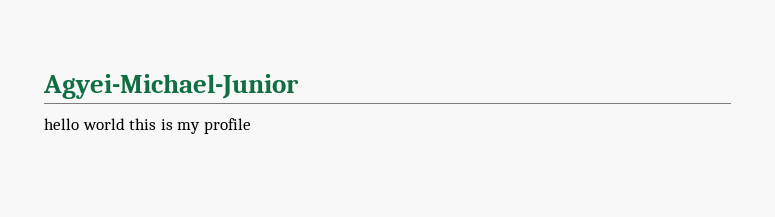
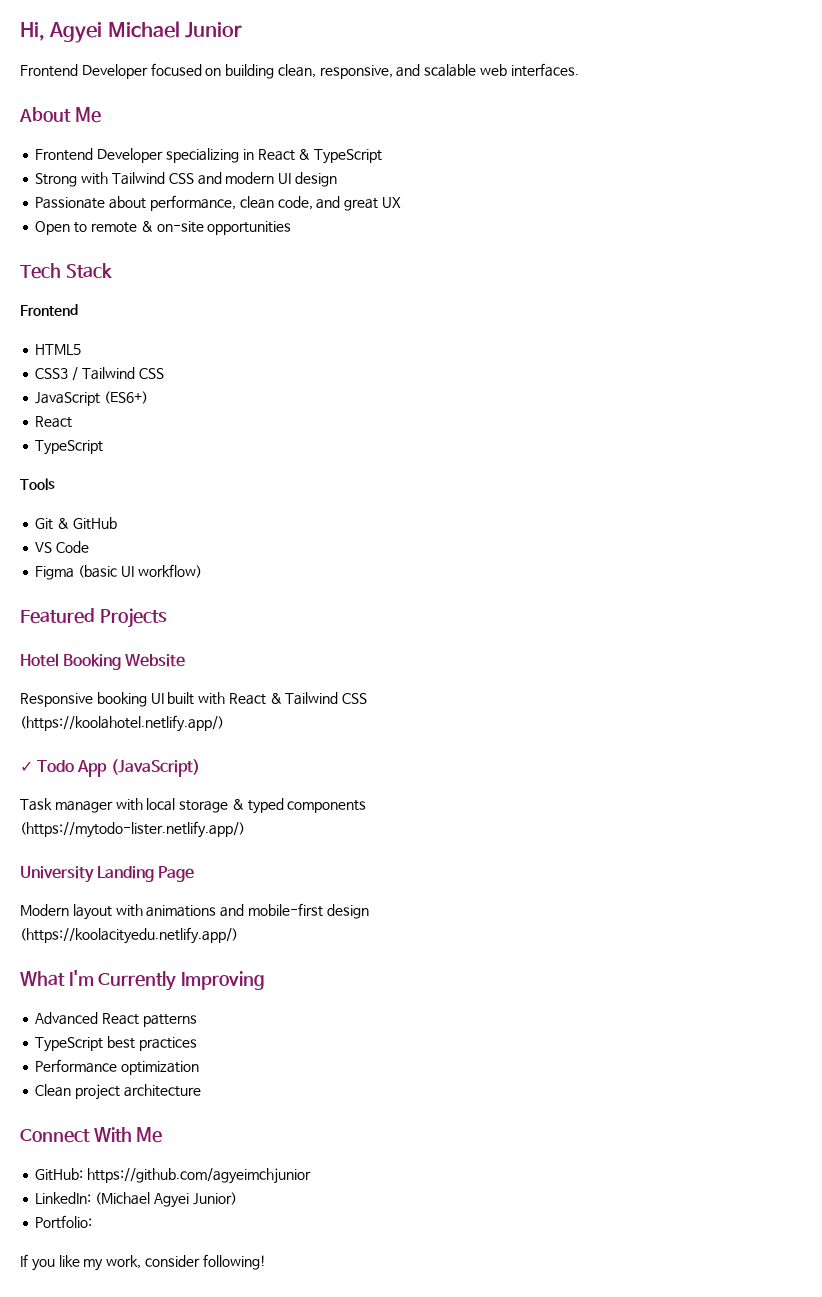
- Agyei-Michael-Junior
- hello world this is my profile
+ Hi, Agyei Michael Junior
+ Frontend Developer focused on building clean, responsive, and scalable web interfaces.
+ About Me
+ Frontend Developer specializing in React & TypeScript
+ Strong with Tailwind CSS and modern UI design
+ Passionate about performance, clean code, and great UX
+ Open to remote & on-site opportunities
+ Tech Stack
+ Frontend
+ HTML5
+ CSS3 / Tailwind CSS
+ JavaScript (ES6+)
+ React
+ TypeScript
+ Tools
+ Git & GitHub
+ VS Code
+ Figma (basic UI workflow)
+ Featured Projects
+ Hotel Booking Website
+ Responsive booking UI built with React & Tailwind CSS
+ (https://koolahotel.netlify.app/)
+ ✓ Todo App (JavaScript)
+ Task manager with local storage & typed components
+ (https://mytodo-lister.netlify.app/)
+ University Landing Page
+ Modern layout with animations and mobile-first design
+ (https://koolacityedu.netlify.app/)
+ What I'm Currently Improving
+ Advanced React patterns
+ TypeScript best practices
+ Performance optimization
+ Clean project architecture
+ Connect With Me
+ GitHub: https://github.com/agyeimchjunior
+ LinkedIn: (Michael Agyei Junior)
+ Portfolio:
+ If you like my work, consider following!

